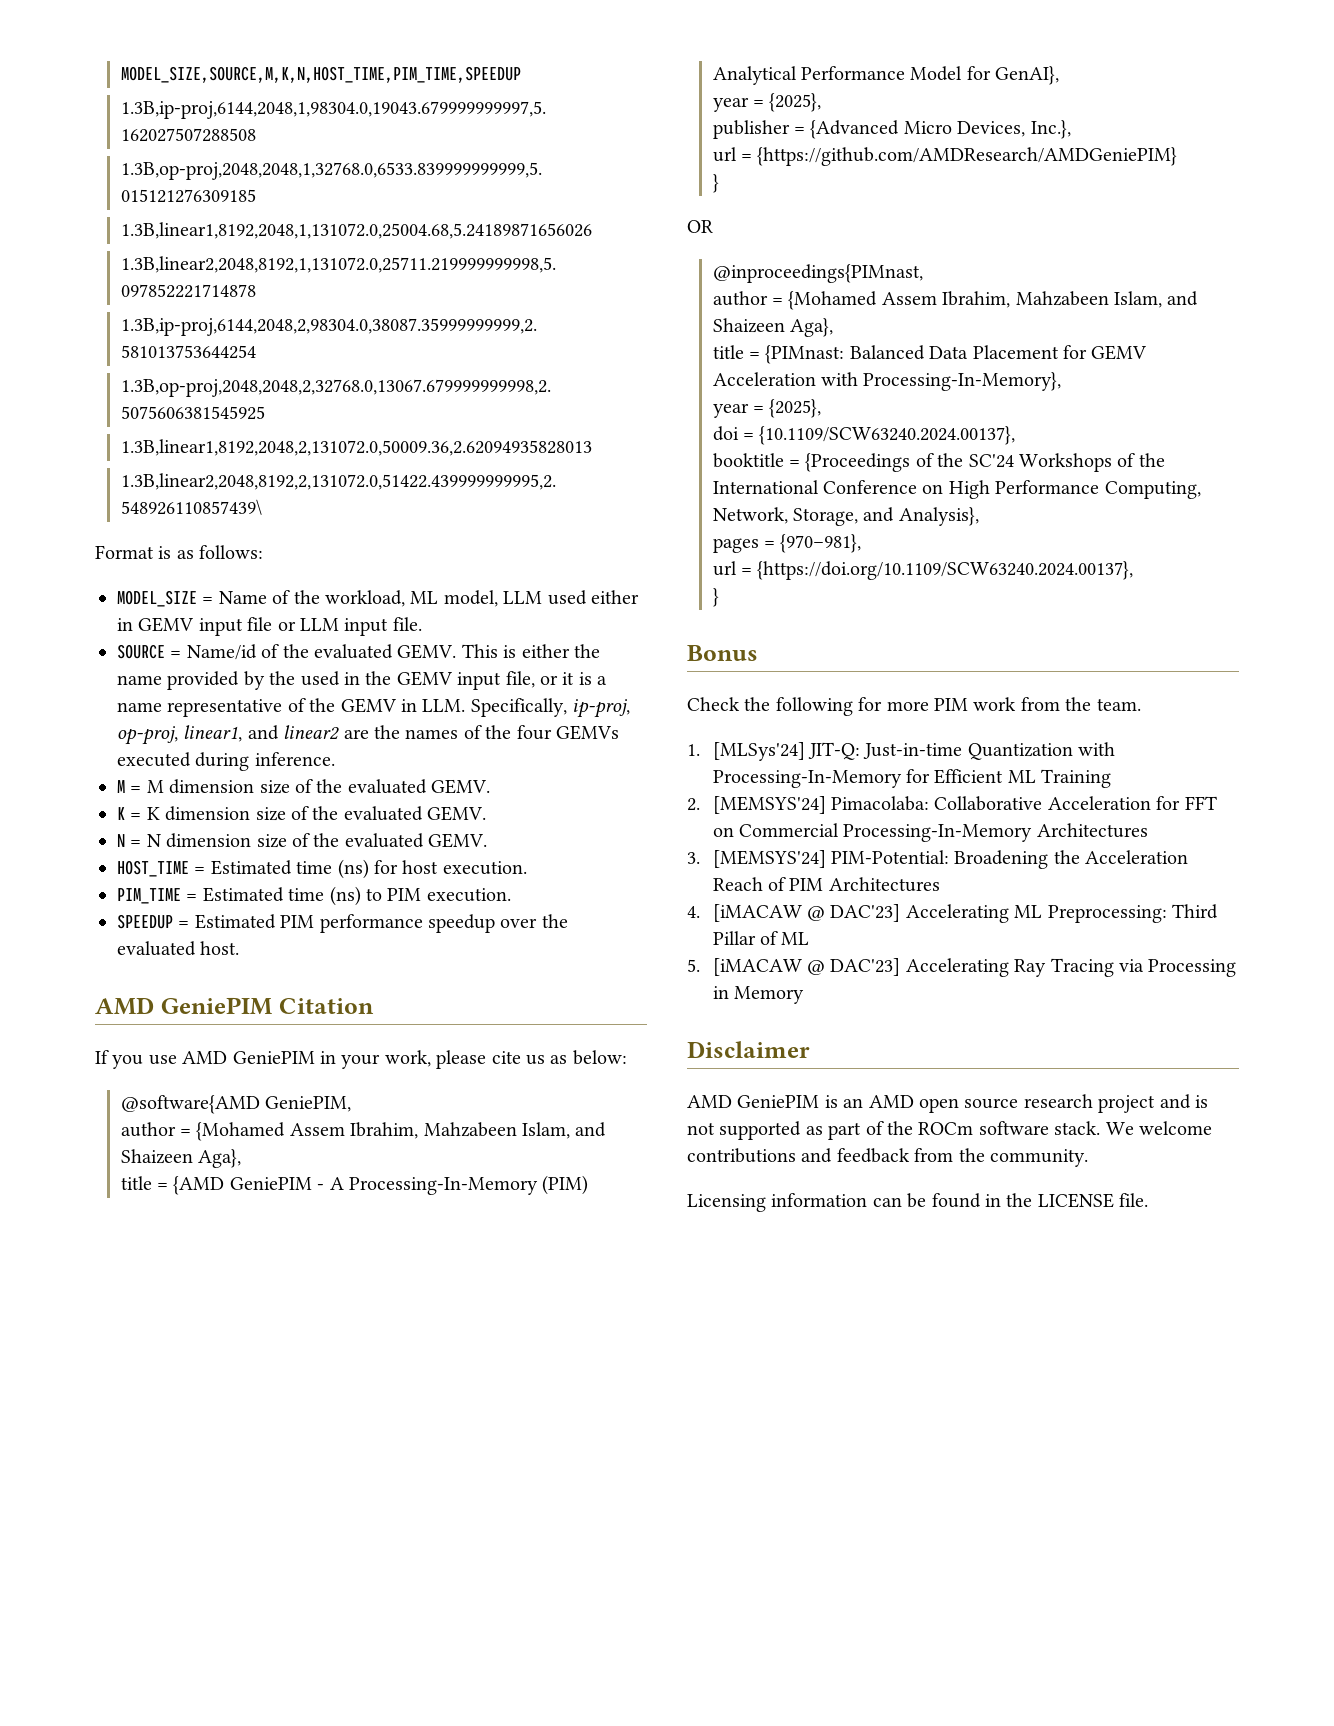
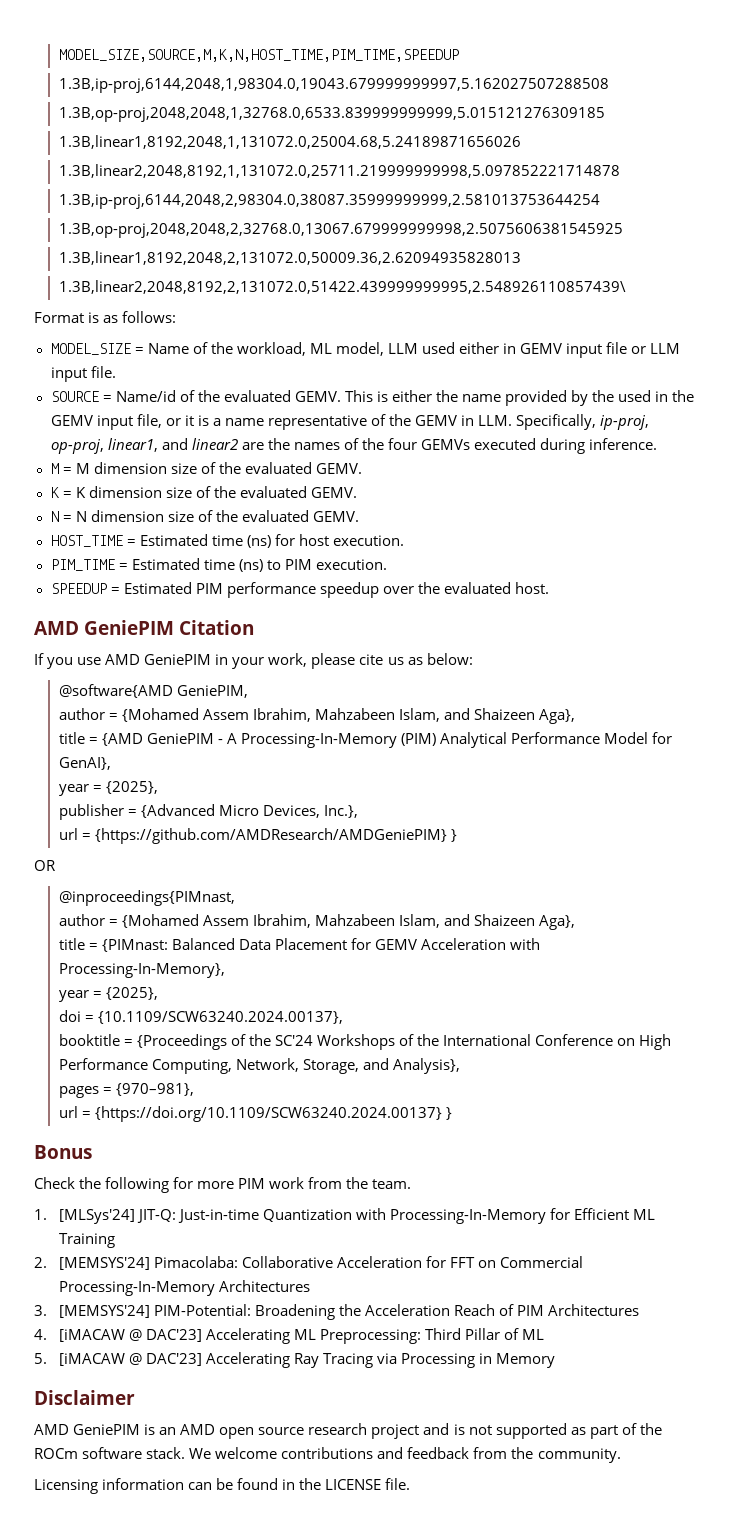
- url = {https://github.com/AMDResearch/AMDGeniePIM}
- }
+ url = {https://github.com/AMDResearch/AMDGeniePIM} }
- url = {https://doi.org/10.1109/SCW63240.2024.00137},
- }
+ url = {https://doi.org/10.1109/SCW63240.2024.00137} }

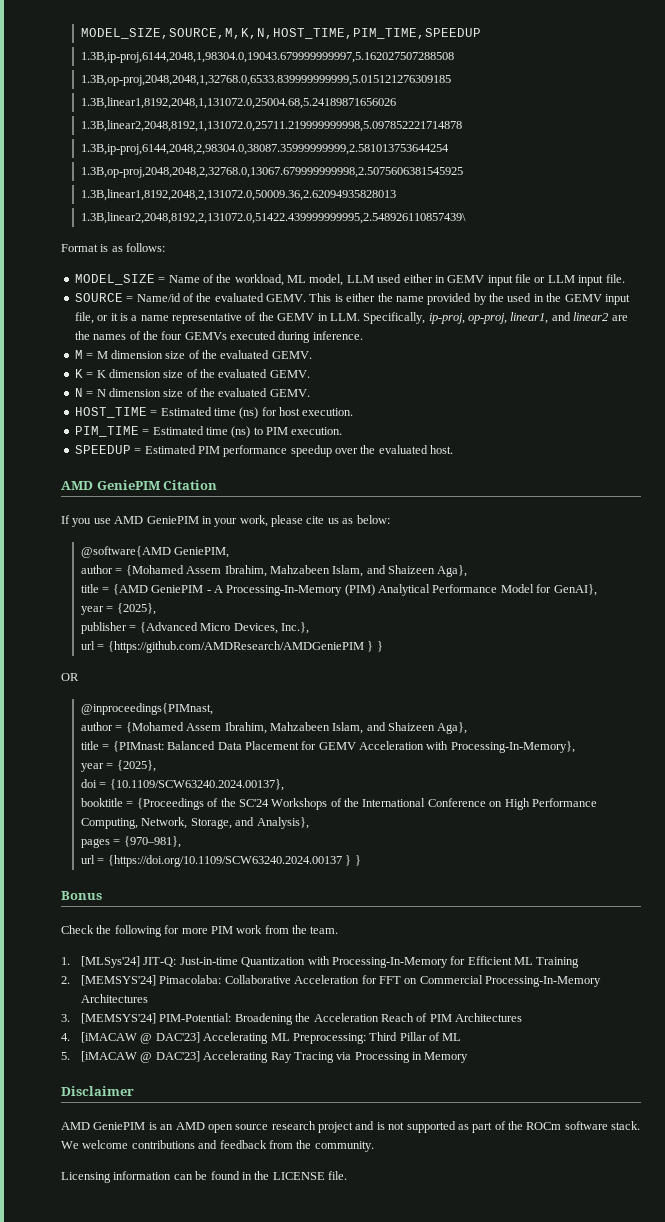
- url = {https://github.com/AMDResearch/AMDGeniePIM} }
+ url = {https://github.com/AMDResearch/AMDGeniePIM } }
- url = {https://doi.org/10.1109/SCW63240.2024.00137} }
+ url = {https://doi.org/10.1109/SCW63240.2024.00137 } }

